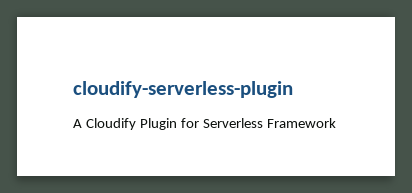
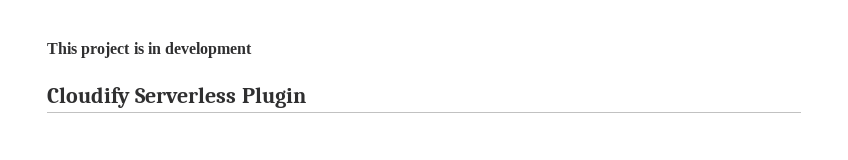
- cloudify-serverless-plugin
- A Cloudify Plugin for Serverless Framework
+ This project is in development
+ Cloudify Serverless Plugin

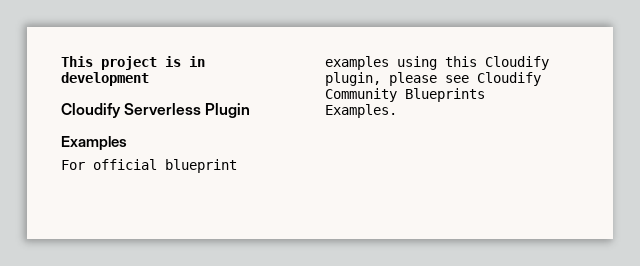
+ Examples
+ For official blueprint examples using this Cloudify plugin, please see Cloudify Community Blueprints Examples.

